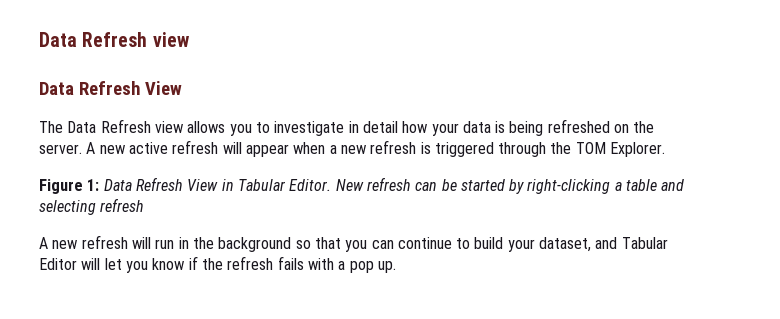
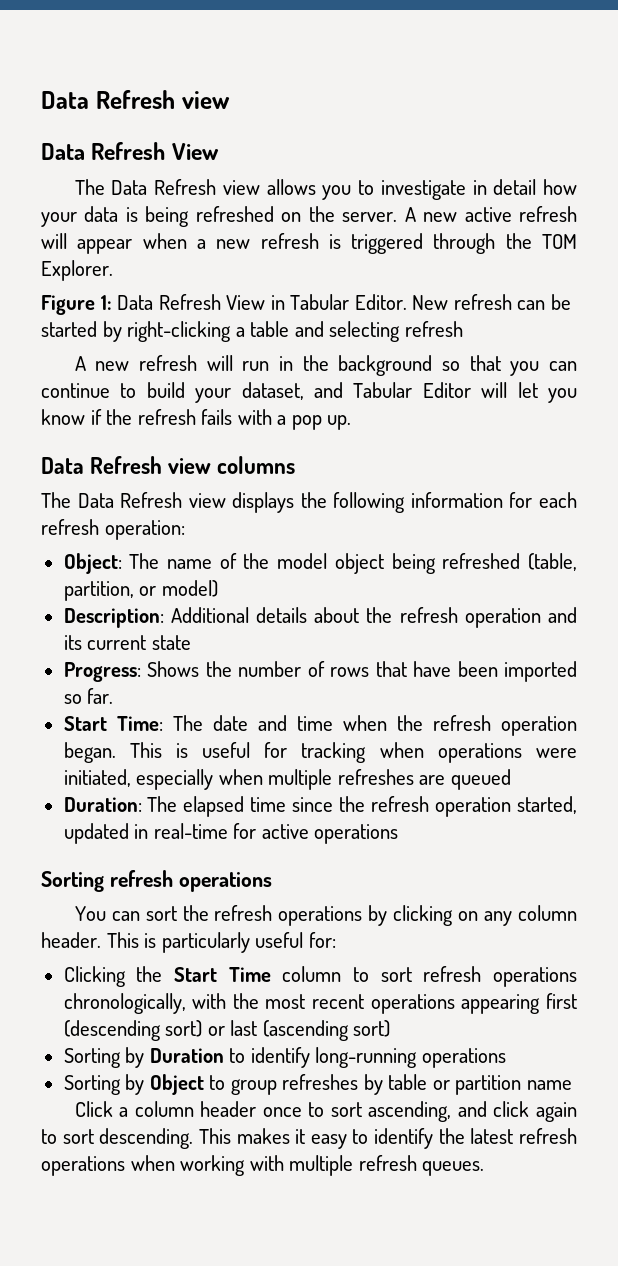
+ Data Refresh view columns
+ The Data Refresh view displays the following information for each refresh operation:
+ Object: The name of the model object being refreshed (table, partition, or model)
+ Description: Additional details about the refresh operation and its current state
+ Progress: Shows the number of rows that have been imported so far.
+ Start Time: The date and time when the refresh operation began. This is useful for tracking when operations were initiated, especially when multiple refreshes are queued
+ Duration: The elapsed time since the refresh operation started, updated in real-time for active operations
+ Sorting refresh operations
+ You can sort the refresh operations by clicking on any column header. This is particularly useful for:
+ Clicking the Start Time column to sort refresh operations chronologically, with the most recent operations appearing first (descending sort) or last (ascending sort)
+ Sorting by Duration to identify long-running operations
+ Sorting by Object to group refreshes by table or partition name
+ Click a column header once to sort ascending, and click again to sort descending. This makes it easy to identify the latest refresh operations when working with multiple refresh queues.

